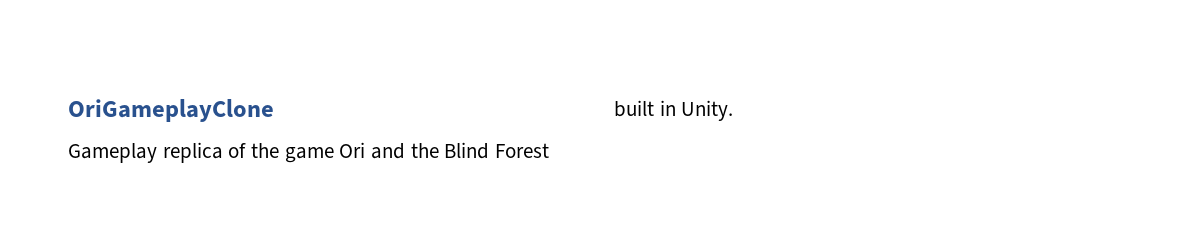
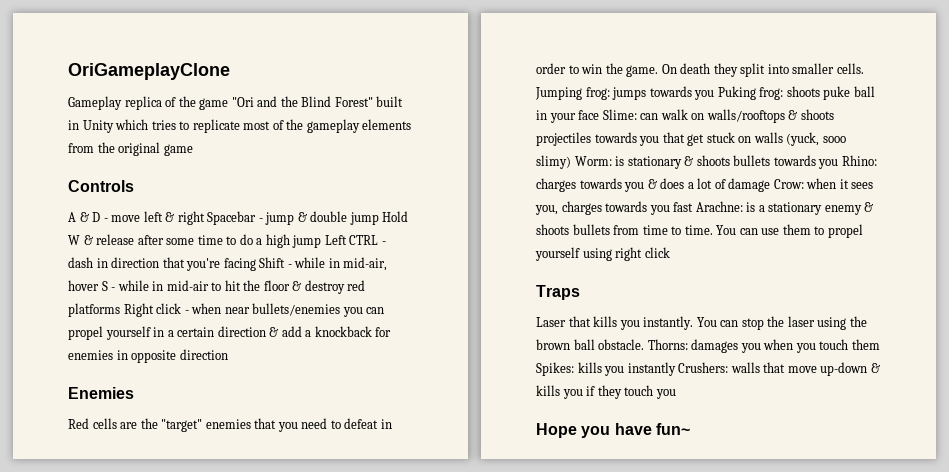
- Gameplay replica of the game Ori and the Blind Forest built in Unity.
+ Gameplay replica of the game "Ori and the Blind Forest" built in Unity which tries to replicate most of the gameplay elements from the original game
+ Controls
+ A & D - move left & right Spacebar - jump & double jump Hold W & release after some time to do a high jump Left CTRL - dash in direction that you're facing Shift - while in mid-air, hover S - while in mid-air to hit the floor & destroy red platforms Right click - when near bullets/enemies you can propel yourself in a certain direction & add a knockback for enemies in opposite direction
+ Enemies
+ Red cells are the "target" enemies that you need to defeat in order to win the game. On death they split into smaller cells. Jumping frog: jumps towards you Puking frog: shoots puke ball in your face Slime: can walk on walls/rooftops & shoots projectiles towards you that get stuck on walls (yuck, sooo slimy) Worm: is stationary & shoots bullets towards you Rhino: charges towards you & does a lot of damage Crow: when it sees you, charges towards you fast Arachne: is a stationary enemy & shoots bullets from time to time. You can use them to propel yourself using right click
+ Traps
+ Laser that kills you instantly. You can stop the laser using the brown ball obstacle. Thorns: damages you when you touch them Spikes: kills you instantly Crushers: walls that move up-down & kills you if they touch you
+ Hope you have fun~

